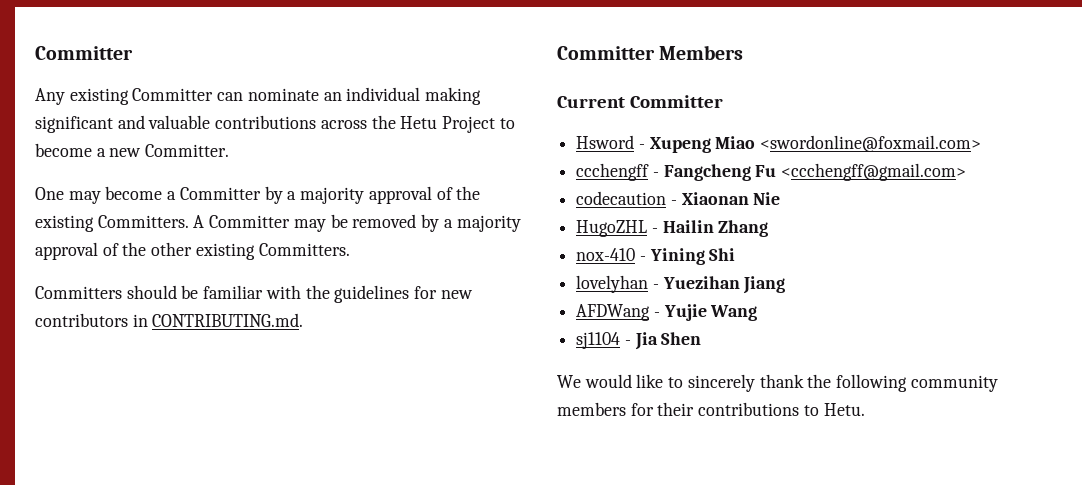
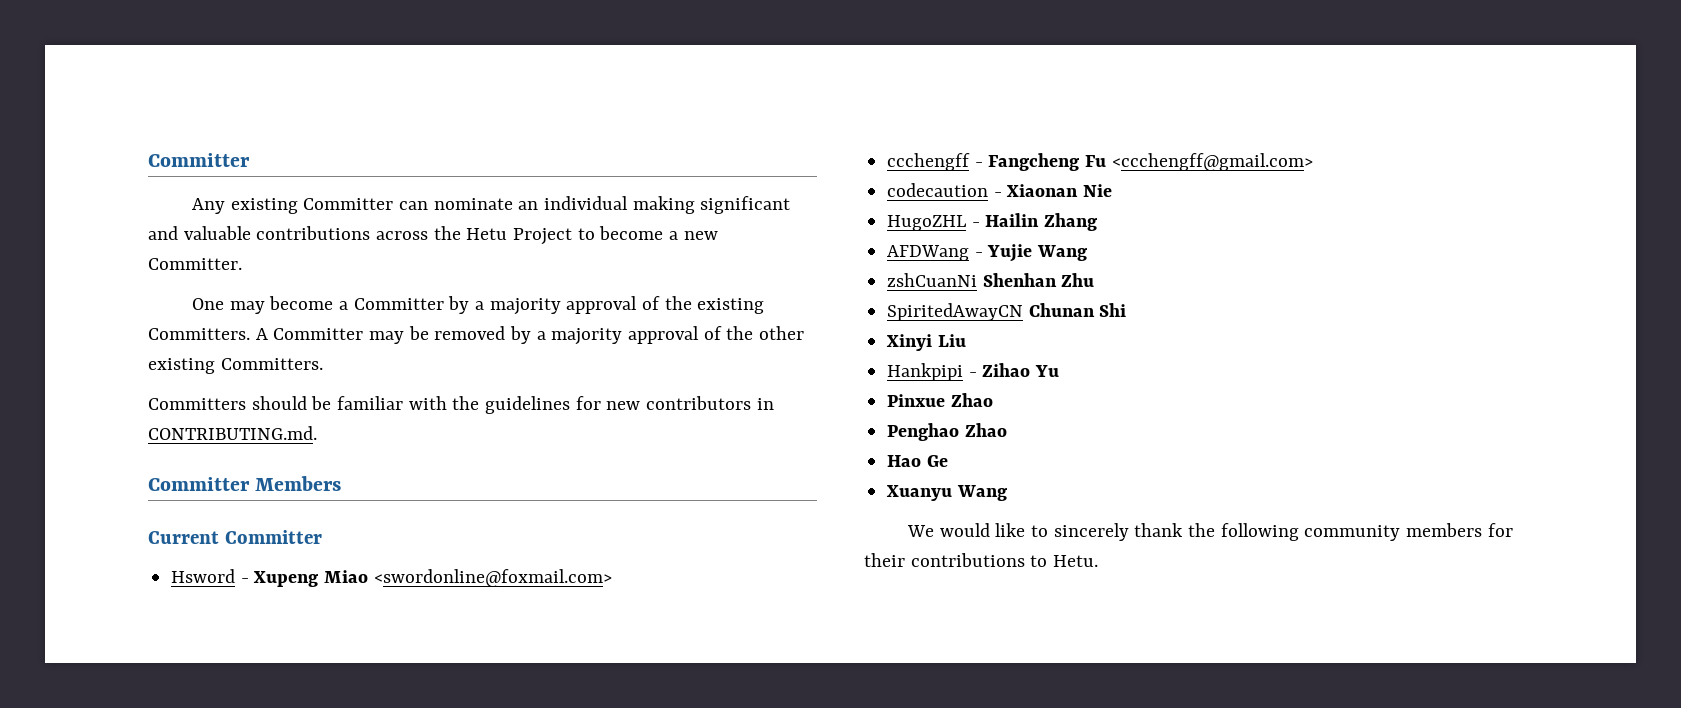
- nox-410 - Yining Shi
- lovelyhan - Yuezihan Jiang
  AFDWang - Yujie Wang
- sj1104 - Jia Shen
+ zshCuanNi Shenhan Zhu
+ SpiritedAwayCN Chunan Shi
+ Xinyi Liu
+ Hankpipi - Zihao Yu
+ Pinxue Zhao
+ Penghao Zhao
+ Hao Ge
+ Xuanyu Wang

